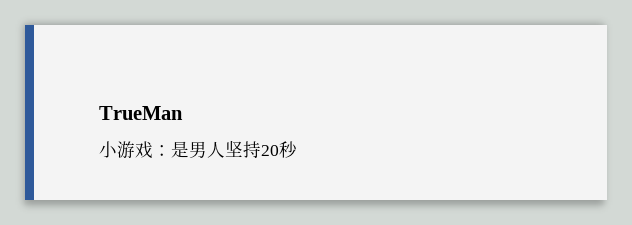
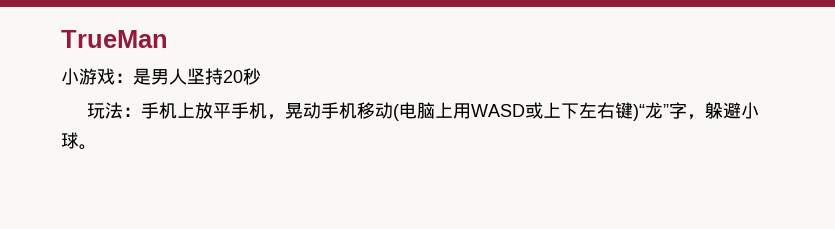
+ 玩法：手机上放平手机，晃动手机移动(电脑上用WASD或上下左右键)“龙”字，躲避小球。

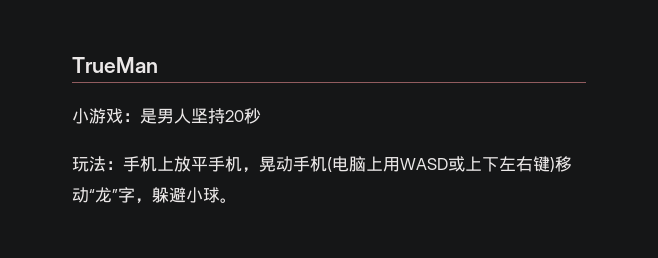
- 玩法：手机上放平手机，晃动手机移动(电脑上用WASD或上下左右键)“龙”字，躲避小球。
+ 玩法：手机上放平手机，晃动手机(电脑上用WASD或上下左右键)移动“龙”字，躲避小球。

